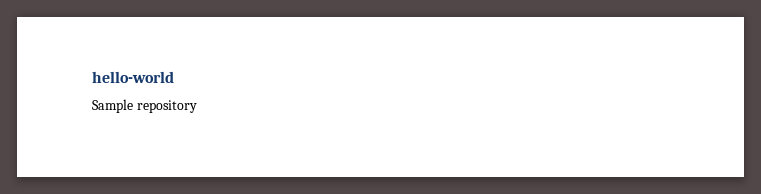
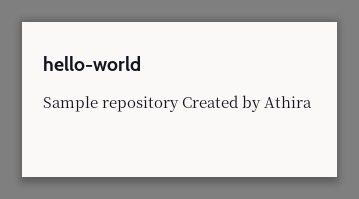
- Sample repository
+ Sample repository Created by Athira

